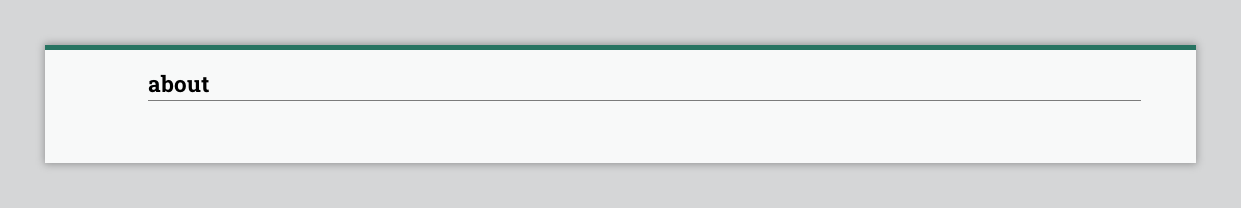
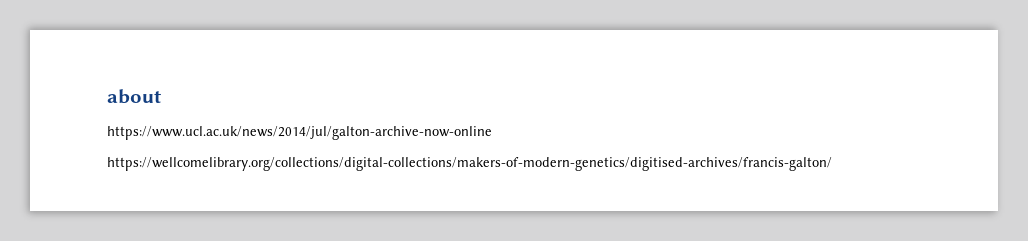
+ https://www.ucl.ac.uk/news/2014/jul/galton-archive-now-online
+ https://wellcomelibrary.org/collections/digital-collections/makers-of-modern-genetics/digitised-archives/francis-galton/

